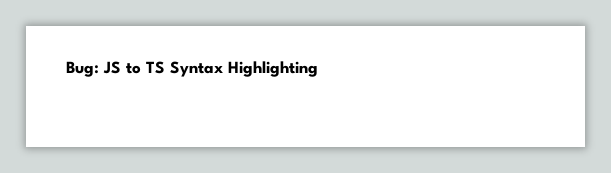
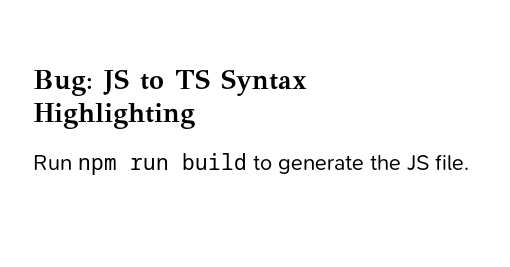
+ Run npm run build to generate the JS file.

